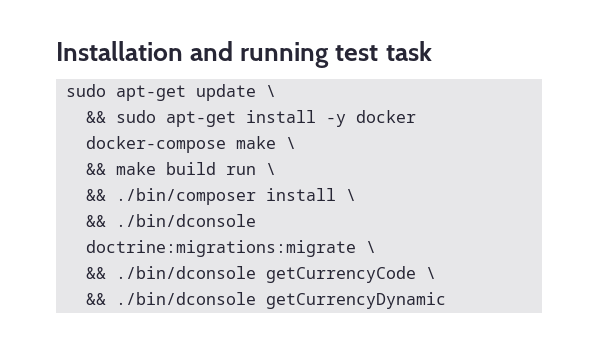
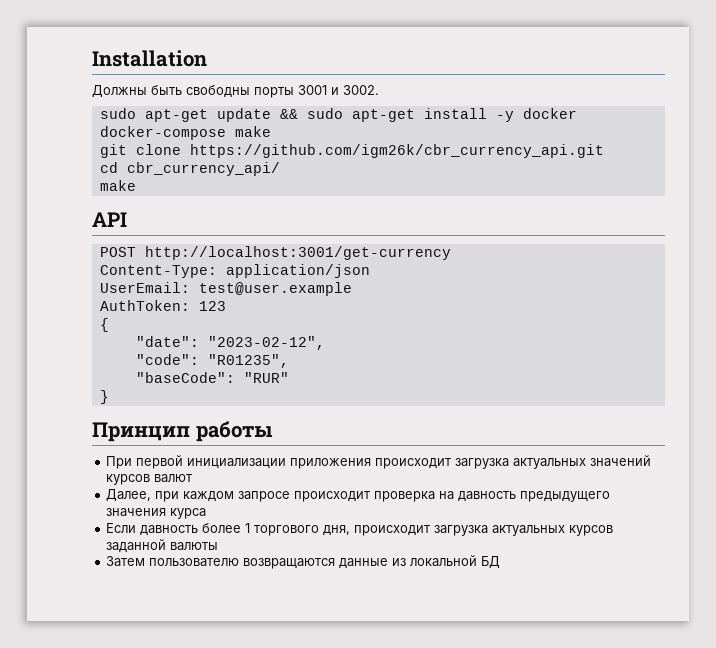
- Installation and running test task
+ Installation
+ Должны быть свободны порты 3001 и 3002.
- sudo apt-get update \
- && sudo apt-get install -y docker docker-compose make \
- && make build run \
- && ./bin/composer install \
- && ./bin/dconsole doctrine:migrations:migrate \
- && ./bin/dconsole getCurrencyCode \
- && ./bin/dconsole getCurrencyDynamic
+ sudo apt-get update && sudo apt-get install -y docker docker-compose make
+ git clone https://github.com/igm26k/cbr_currency_api.git
+ cd cbr_currency_api/
+ make
+ API
+ POST http://localhost:3001/get-currency
+ Content-Type: application/json
+ UserEmail: test@user.example
+ AuthToken: 123
+ {
+ "date": "2023-02-12",
+ "code": "R01235",
+ "baseCode": "RUR"
+ }
+ Принцип работы
+ При первой инициализации приложения происходит загрузка актуальных значений курсов валют
+ Далее, при каждом запросе происходит проверка на давность предыдущего значения курса
+ Если давность более 1 торгового дня, происходит загрузка актуальных курсов заданной валюты
+ Затем пользователю возвращаются данные из локальной БД

